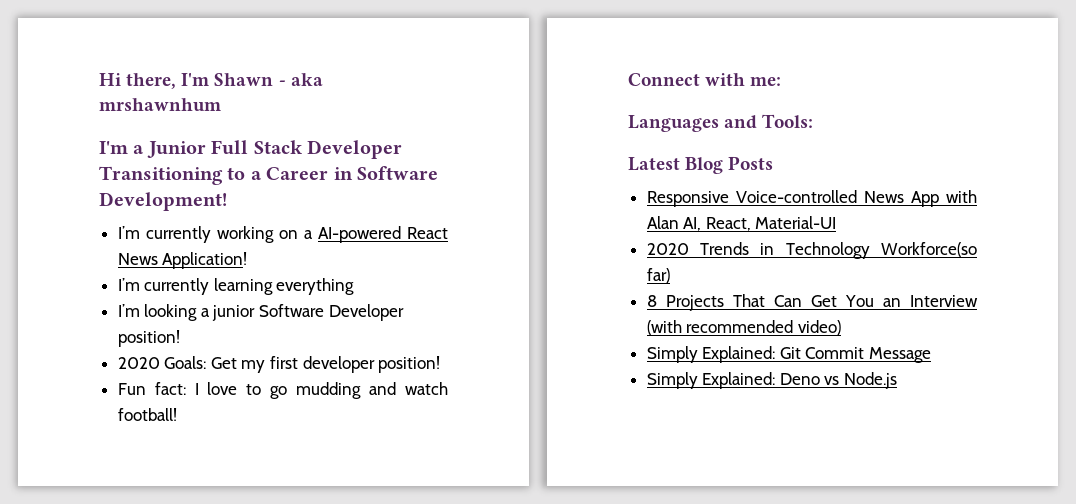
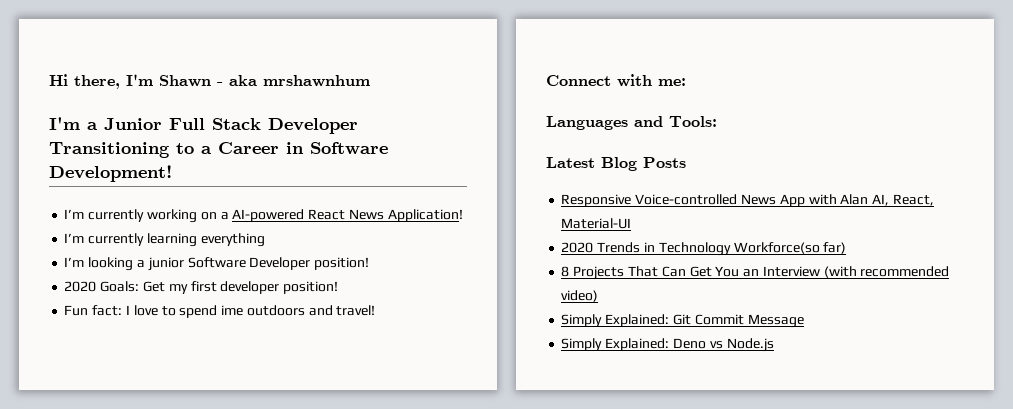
- Fun fact: I love to go mudding and watch football!
+ Fun fact: I love to spend ime outdoors and travel!

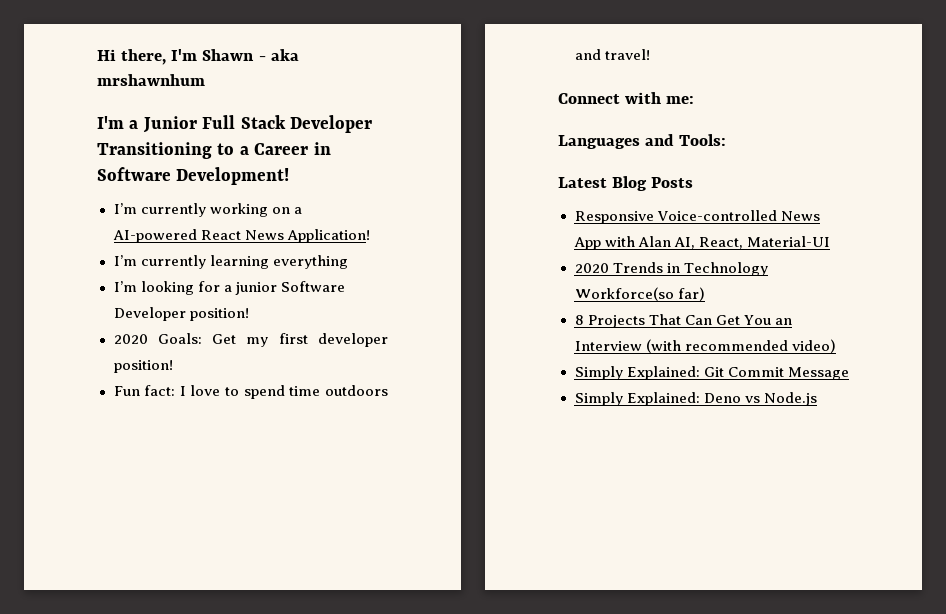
- I’m looking a junior Software Developer position!
+ I’m looking for a junior Software Developer position!
- Fun fact: I love to spend ime outdoors and travel!
+ Fun fact: I love to spend time outdoors and travel!

